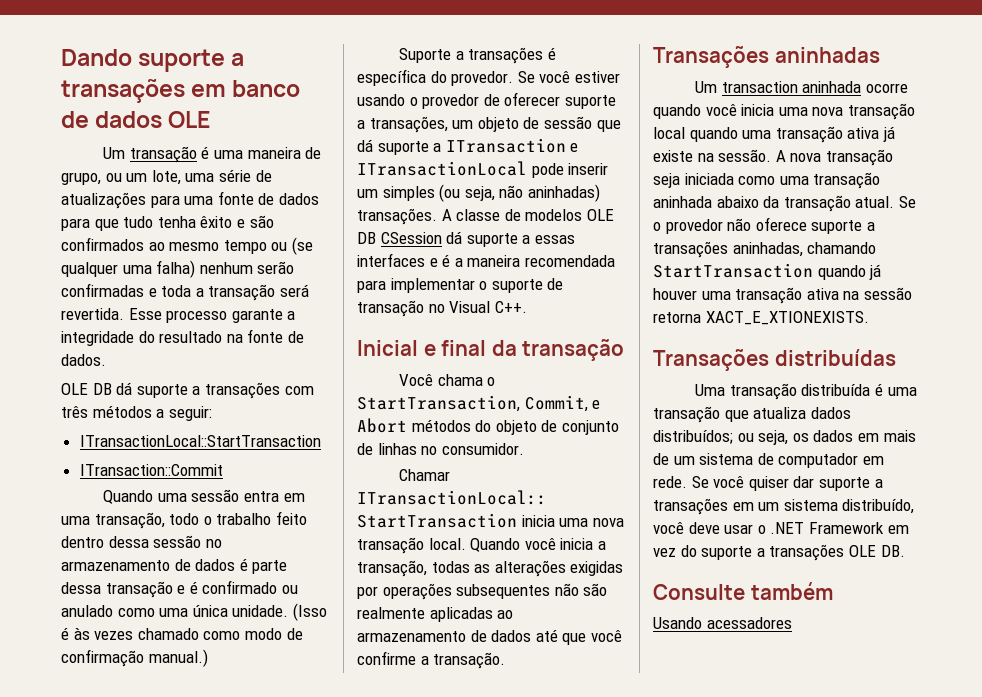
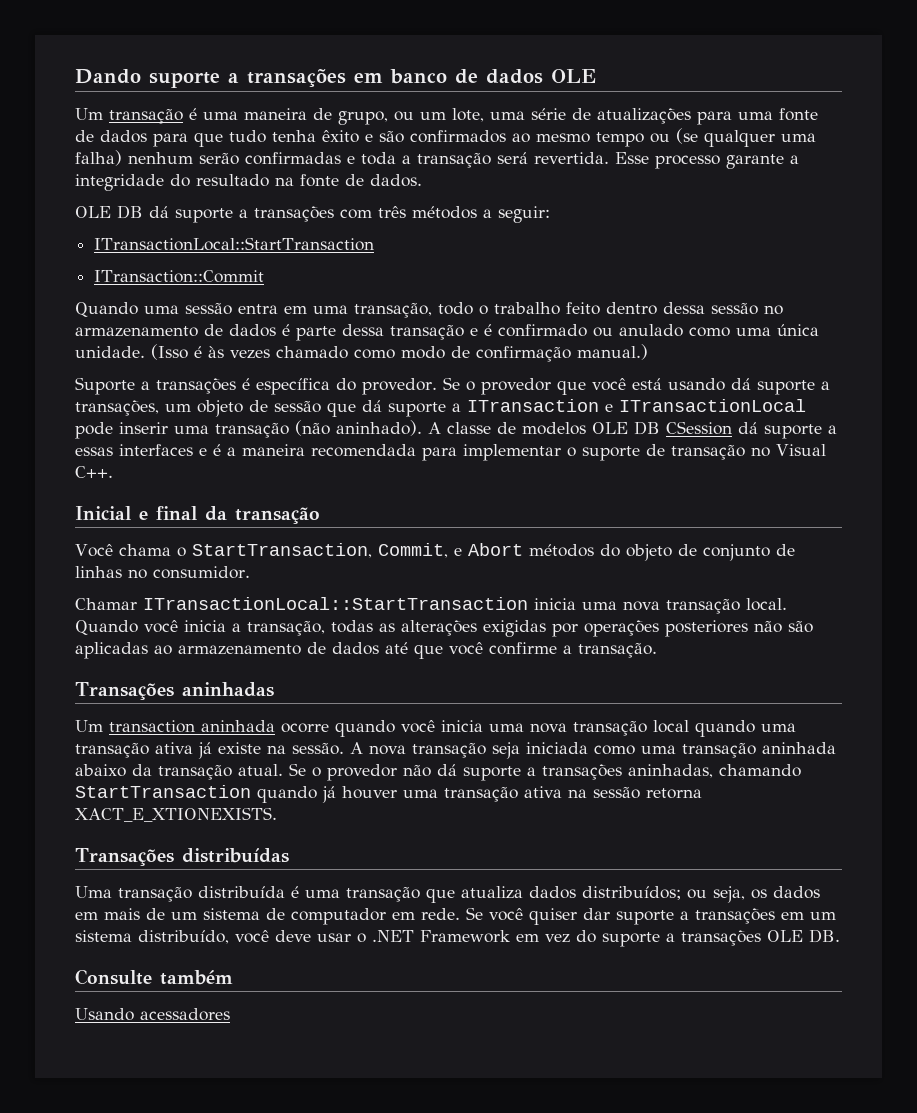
- Se você estiver usando o provedor de oferecer suporte a transações, um objeto de sessão que dá suporte a ITransaction e ITransactionLocal pode inserir um simples (ou seja, não aninhadas) transações.
+ Se o provedor que você está usando dá suporte a transações, um objeto de sessão que dá suporte a ITransaction e ITransactionLocal pode inserir uma transação (não aninhado).
- Quando você inicia a transação, todas as alterações exigidas por operações subsequentes não são realmente aplicadas ao armazenamento de dados até que você confirme a transação.
+ Quando você inicia a transação, todas as alterações exigidas por operações posteriores não são aplicadas ao armazenamento de dados até que você confirme a transação.
- Se o provedor não oferece suporte a transações aninhadas, chamando StartTransaction quando já houver uma transação ativa na sessão retorna XACT_E_XTIONEXISTS.
+ Se o provedor não dá suporte a transações aninhadas, chamando StartTransaction quando já houver uma transação ativa na sessão retorna XACT_E_XTIONEXISTS.

